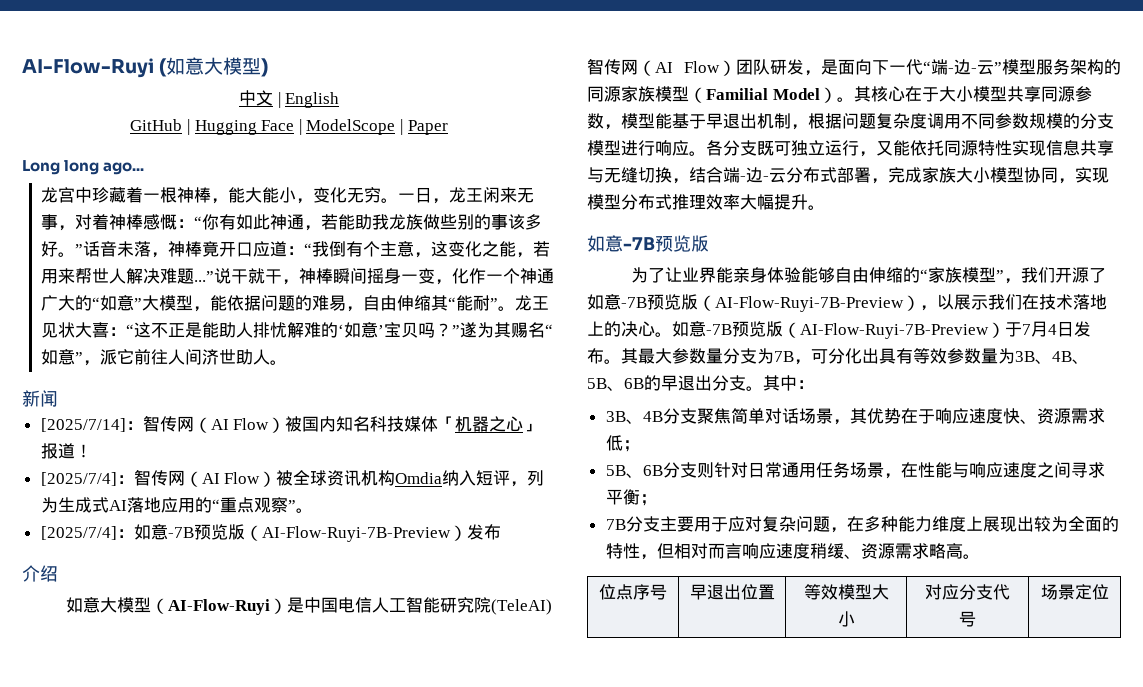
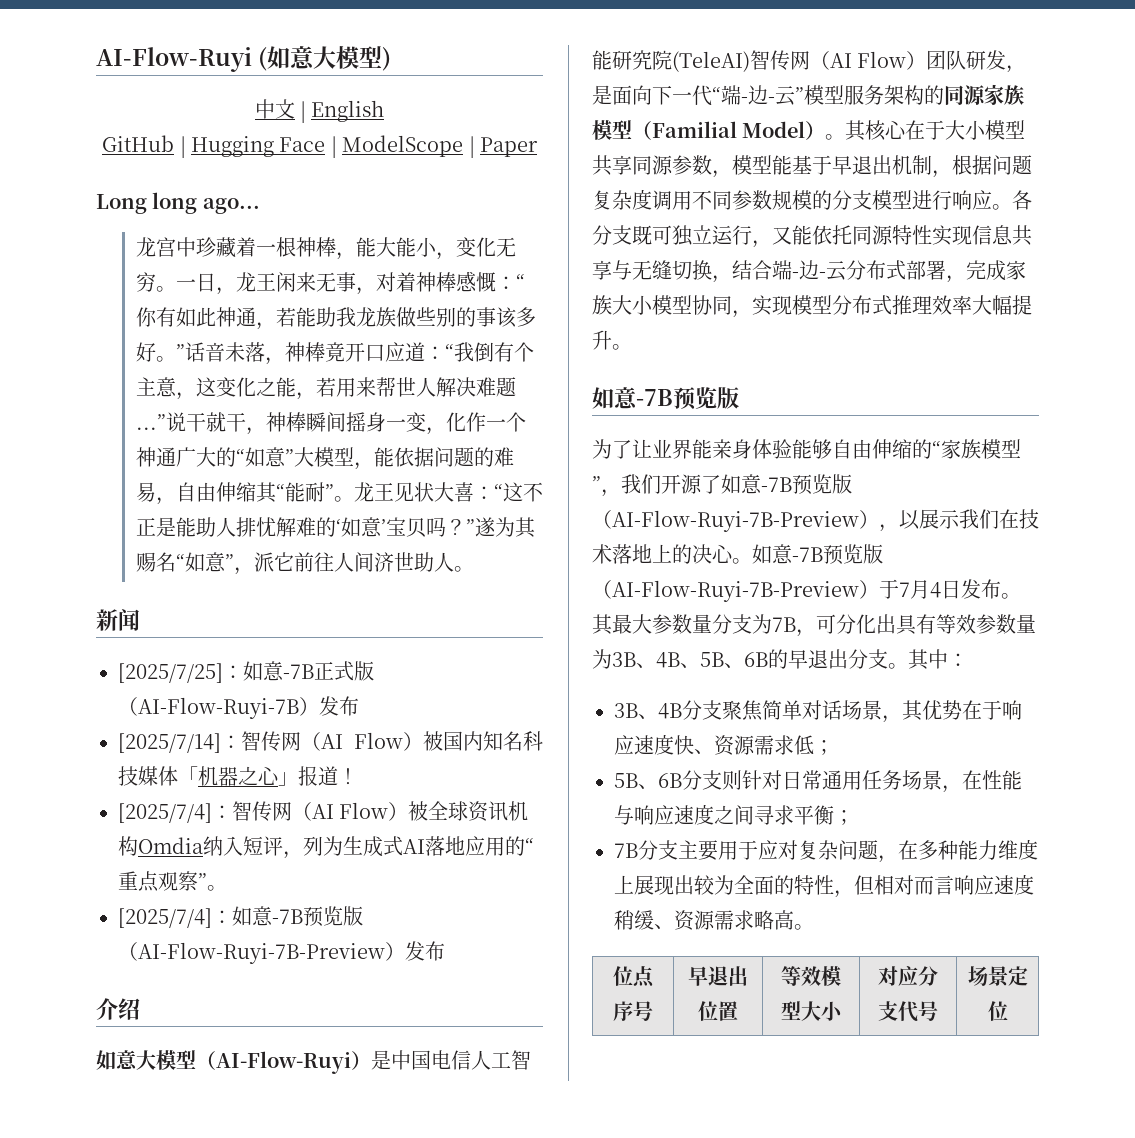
+ [2025/7/25]：如意-7B正式版（AI-Flow-Ruyi-7B）发布

